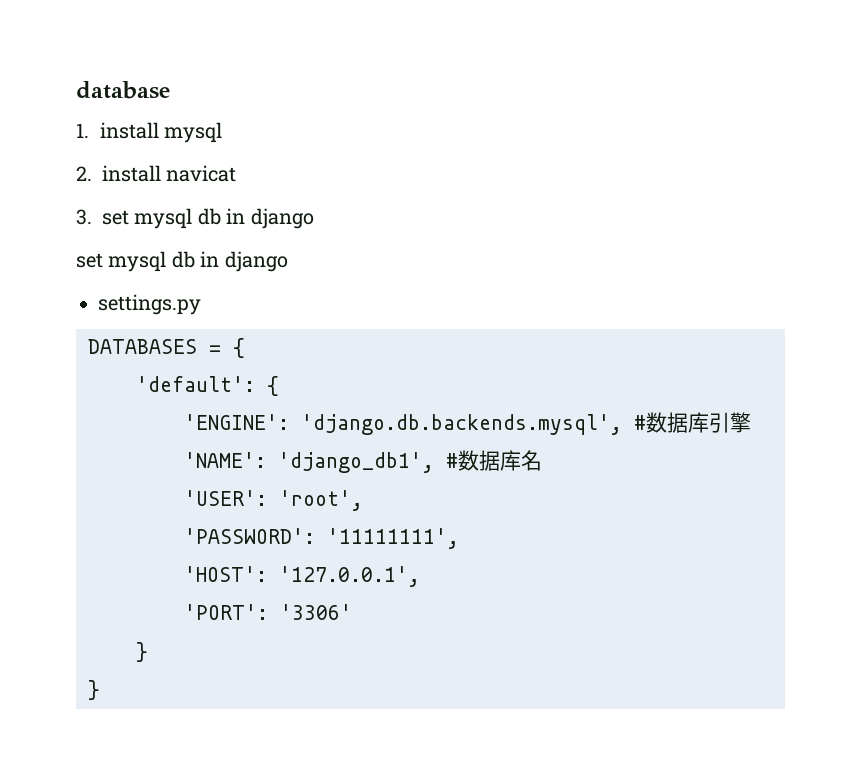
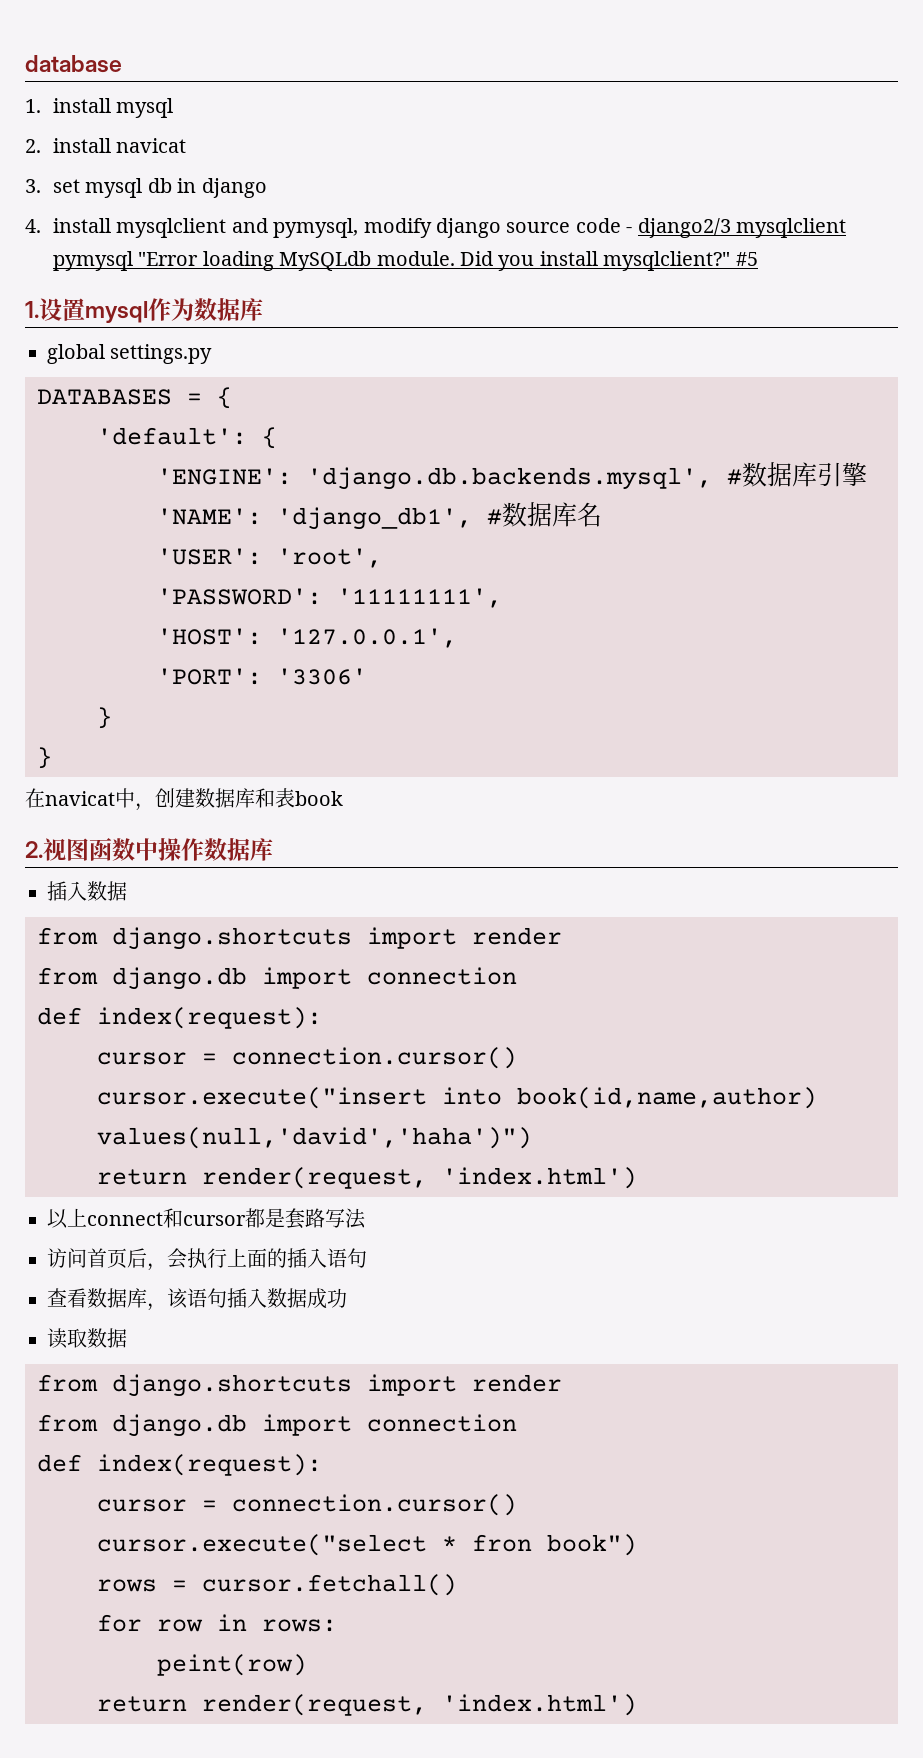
  3. set mysql db in django
- set mysql db in django
- settings.py
+ 4. install mysqlclient and pymysql, modify django source code - django2/3 mysqlclient pymysql "Error loading MySQLdb module. Did you install mysqlclient?" #5
+ 1.设置mysql作为数据库
+ global settings.py
+ 在navicat中，创建数据库和表book
+ 2.视图函数中操作数据库
+ 插入数据
+ from django.shortcuts import render
+ from django.db import connection
+ def index(request):
+ cursor = connection.cursor()
+ cursor.execute("insert into book(id,name,author) values(null,'david','haha')")
+ return render(request, 'index.html')
+ 以上connect和cursor都是套路写法
+ 访问首页后，会执行上面的插入语句
+ 查看数据库，该语句插入数据成功
+ 读取数据
+ from django.shortcuts import render
+ from django.db import connection
+ def index(request):
+ cursor = connection.cursor()
+ cursor.execute("select * fron book")
+ rows = cursor.fetchall()
+ for row in rows:
+ peint(row)
+ return render(request, 'index.html')

